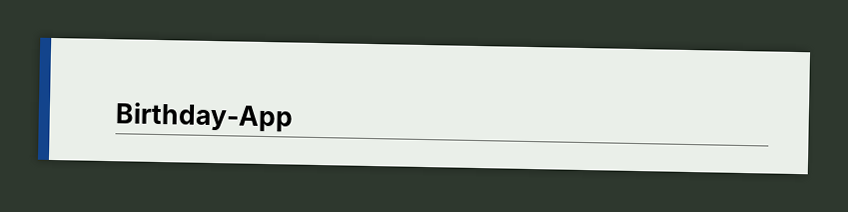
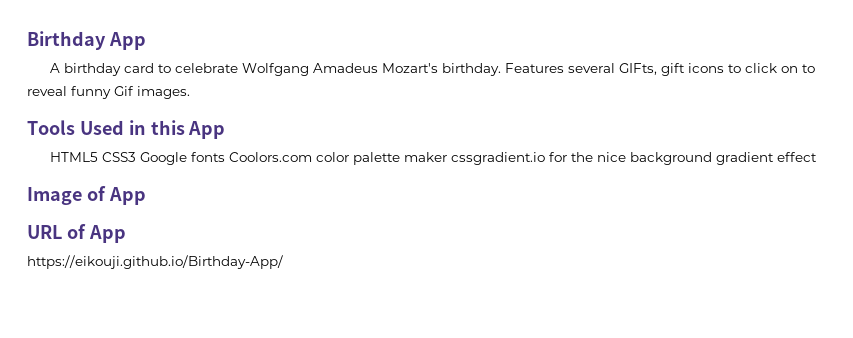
- Birthday-App
+ Birthday App
+ A birthday card to celebrate Wolfgang Amadeus Mozart's birthday. Features several GIFts, gift icons to click on to reveal funny Gif images.
+ Tools Used in this App
+ HTML5 CSS3 Google fonts Coolors.com color palette maker cssgradient.io for the nice background gradient effect
+ Image of App
+ URL of App
+ https://eikouji.github.io/Birthday-App/

